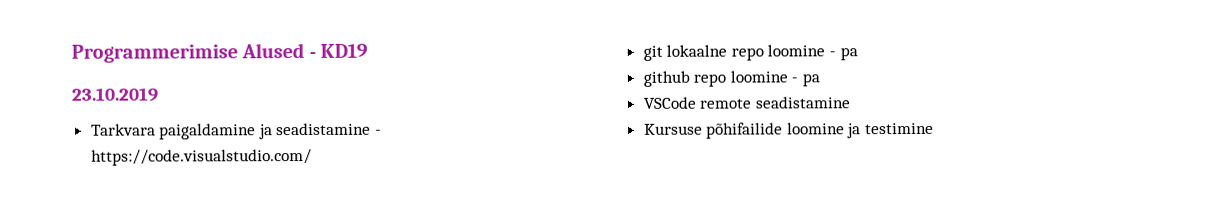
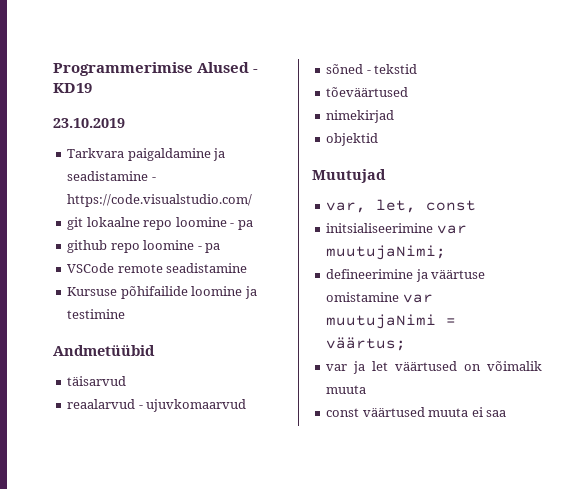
+ Andmetüübid
+ täisarvud
+ reaalarvud - ujuvkomaarvud
+ sõned - tekstid
+ tõeväärtused
+ nimekirjad
+ objektid
+ Muutujad
+ var, let, const
+ initsialiseerimine var muutujaNimi;
+ defineerimine ja väärtuse omistamine var muutujaNimi = väärtus;
+ var ja let väärtused on võimalik muuta
+ const väärtused muuta ei saa

